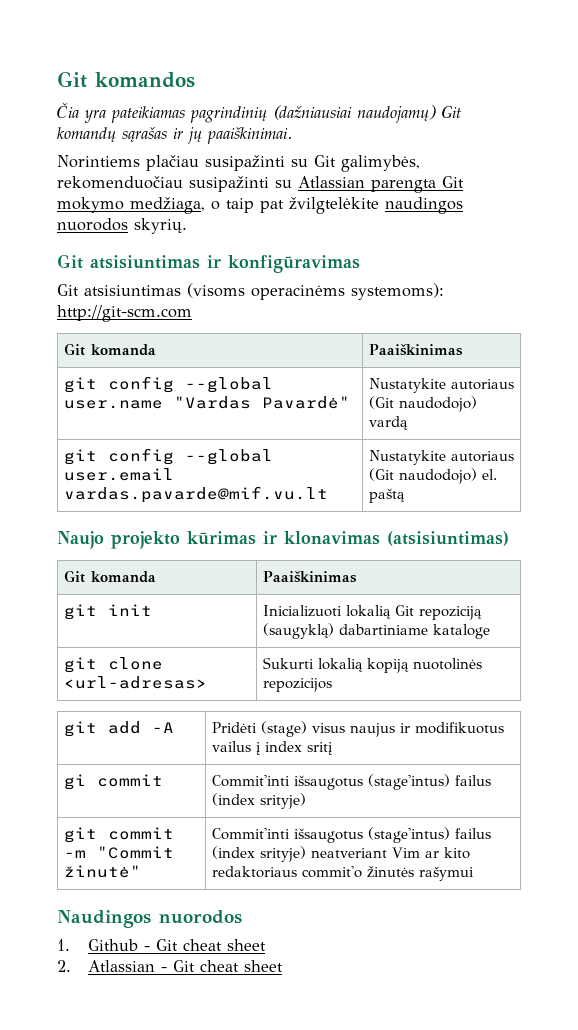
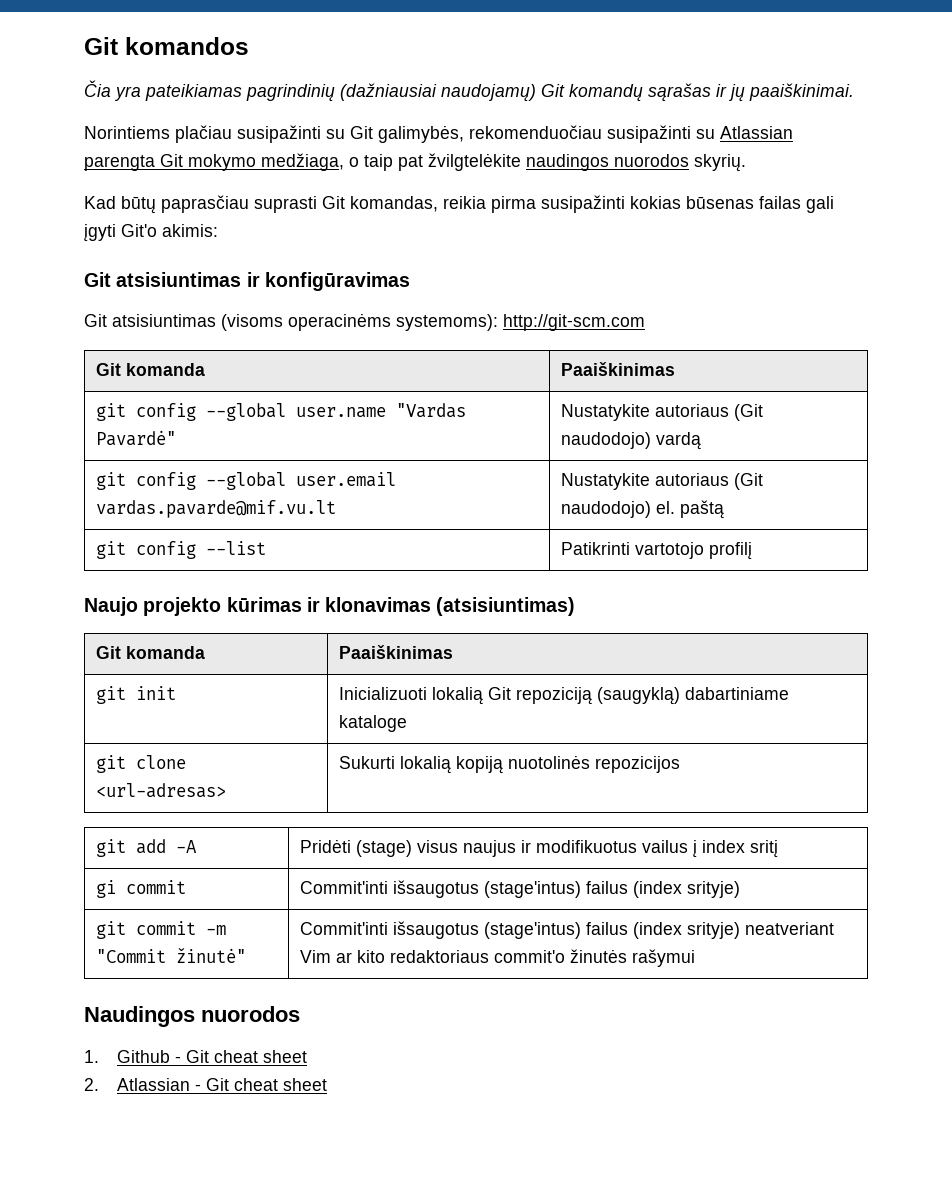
+ Kad būtų paprasčiau suprasti Git komandas, reikia pirma susipažinti kokias būsenas failas gali įgyti Git'o akimis:
+ git config --list | Patikrinti vartotojo profilį

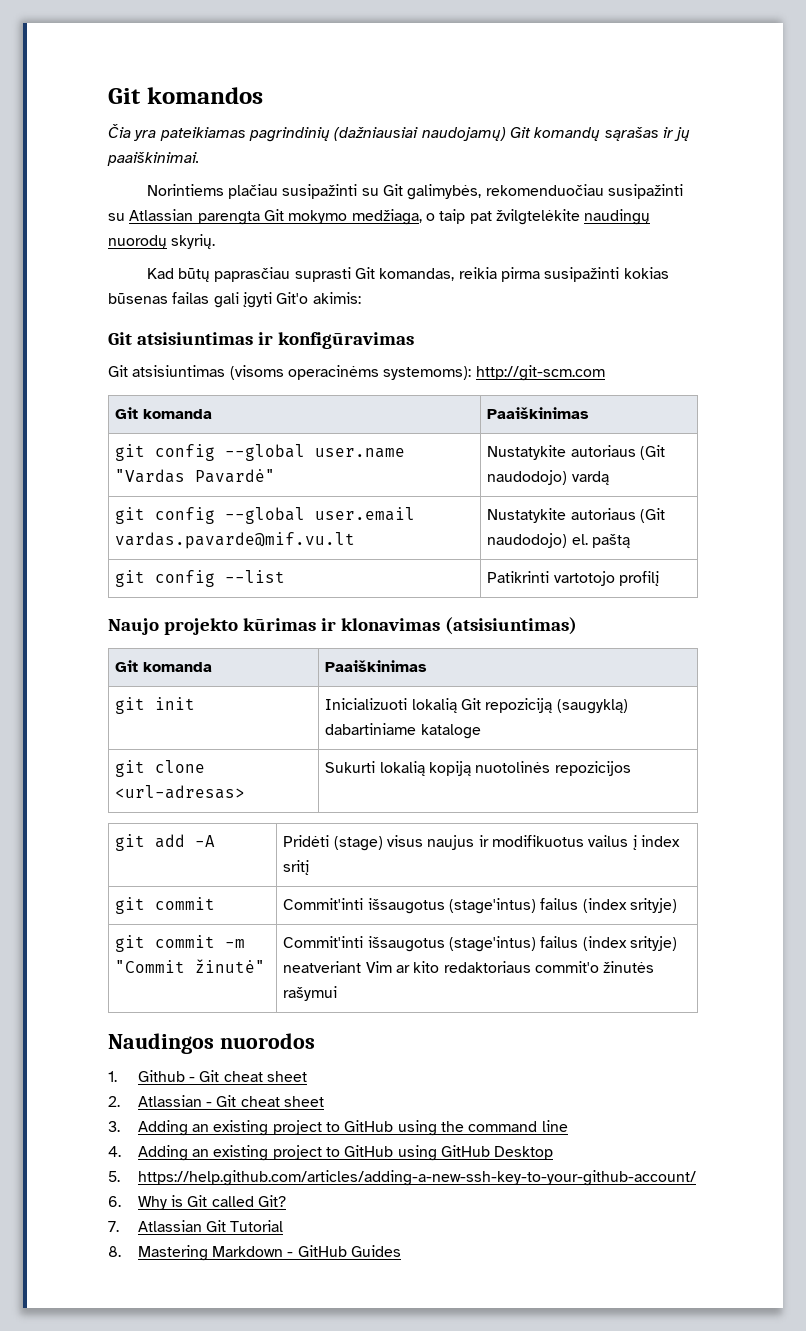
- Norintiems plačiau susipažinti su Git galimybės, rekomenduočiau susipažinti su Atlassian parengta Git mokymo medžiaga, o taip pat žvilgtelėkite naudingos nuorodos skyrių.
+ Norintiems plačiau susipažinti su Git galimybės, rekomenduočiau susipažinti su Atlassian parengta Git mokymo medžiaga, o taip pat žvilgtelėkite naudingų nuorodų skyrių.
- gi commit | Commit'inti išsaugotus (stage'intus) failus (index srityje)
+ git commit | Commit'inti išsaugotus (stage'intus) failus (index srityje)
+ 3. Adding an existing project to GitHub using the command line
+ 4. Adding an existing project to GitHub using GitHub Desktop
+ 5. https://help.github.com/articles/adding-a-new-ssh-key-to-your-github-account/
+ 6. Why is Git called Git?
+ 7. Atlassian Git Tutorial
+ 8. Mastering Markdown - GitHub Guides

